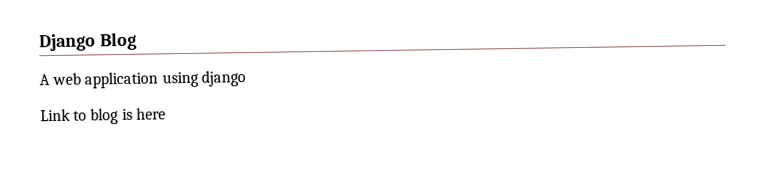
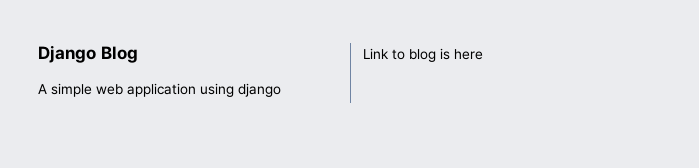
- A web application using django
+ A simple web application using django

